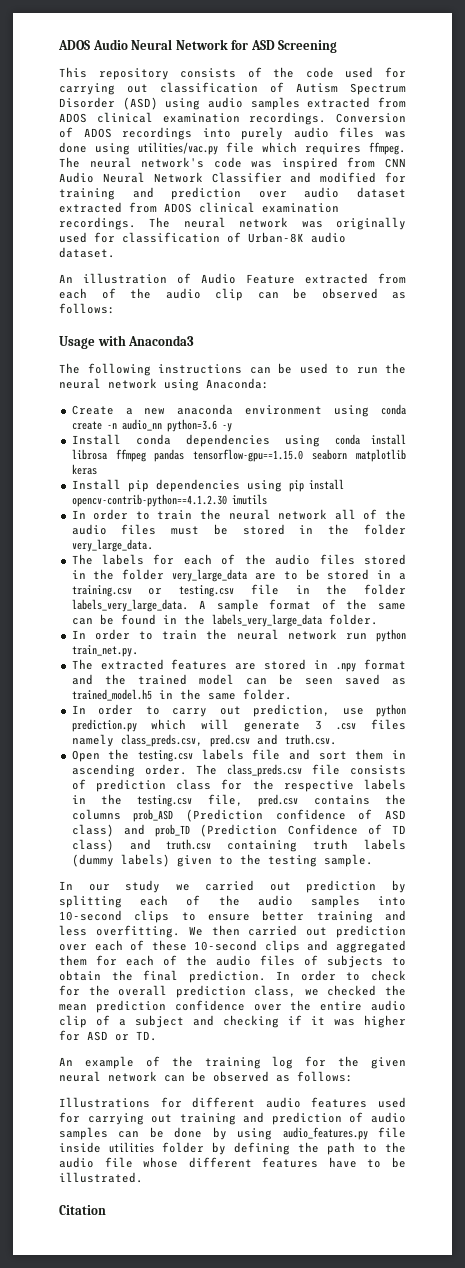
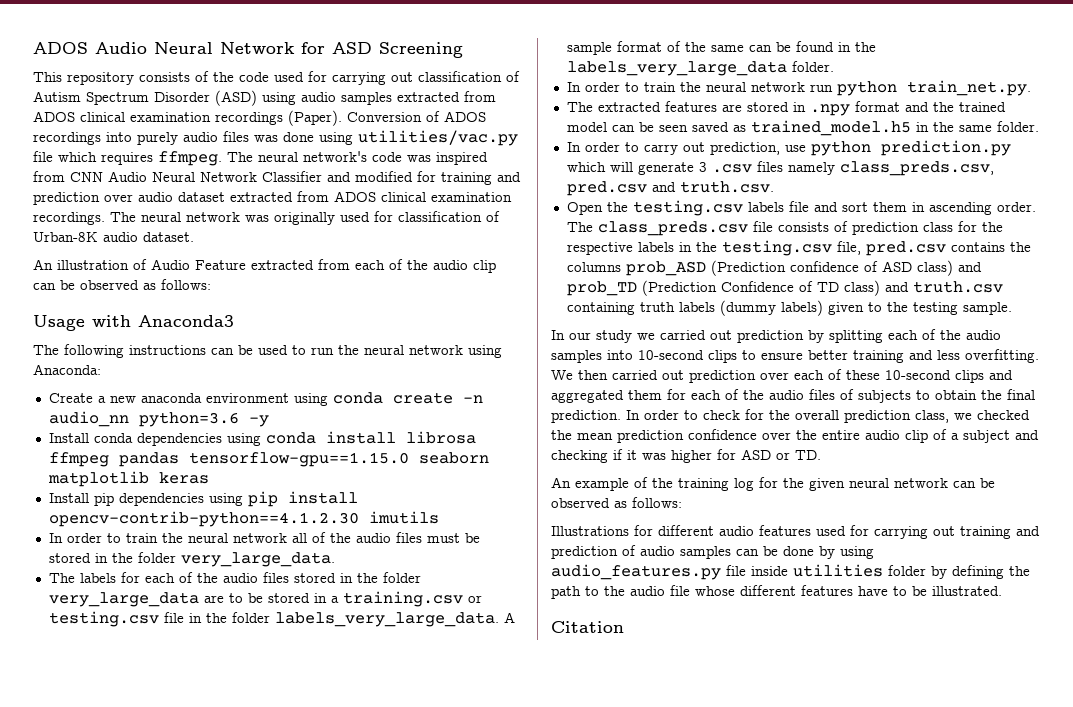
- This repository consists of the code used for carrying out classification of Autism Spectrum Disorder (ASD) using audio samples extracted from ADOS clinical examination recordings.
+ This repository consists of the code used for carrying out classification of Autism Spectrum Disorder (ASD) using audio samples extracted from ADOS clinical examination recordings (Paper).

